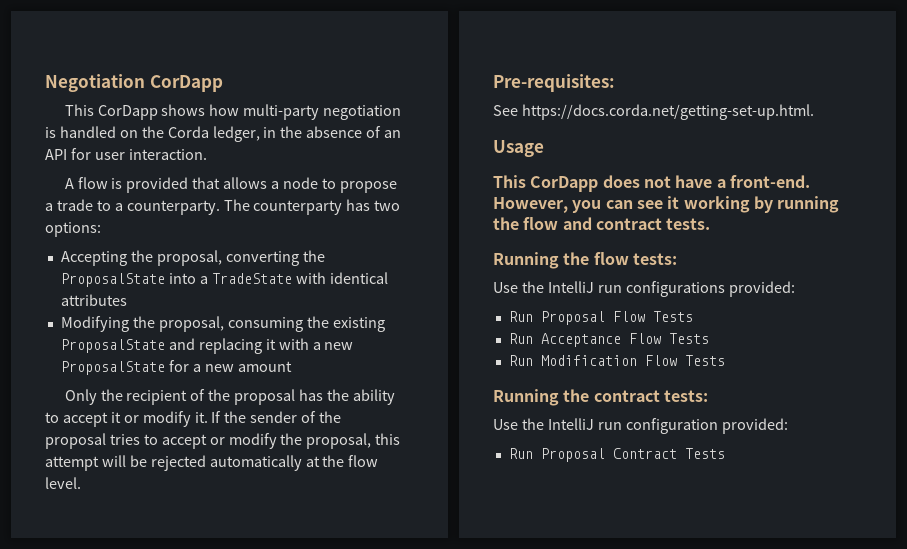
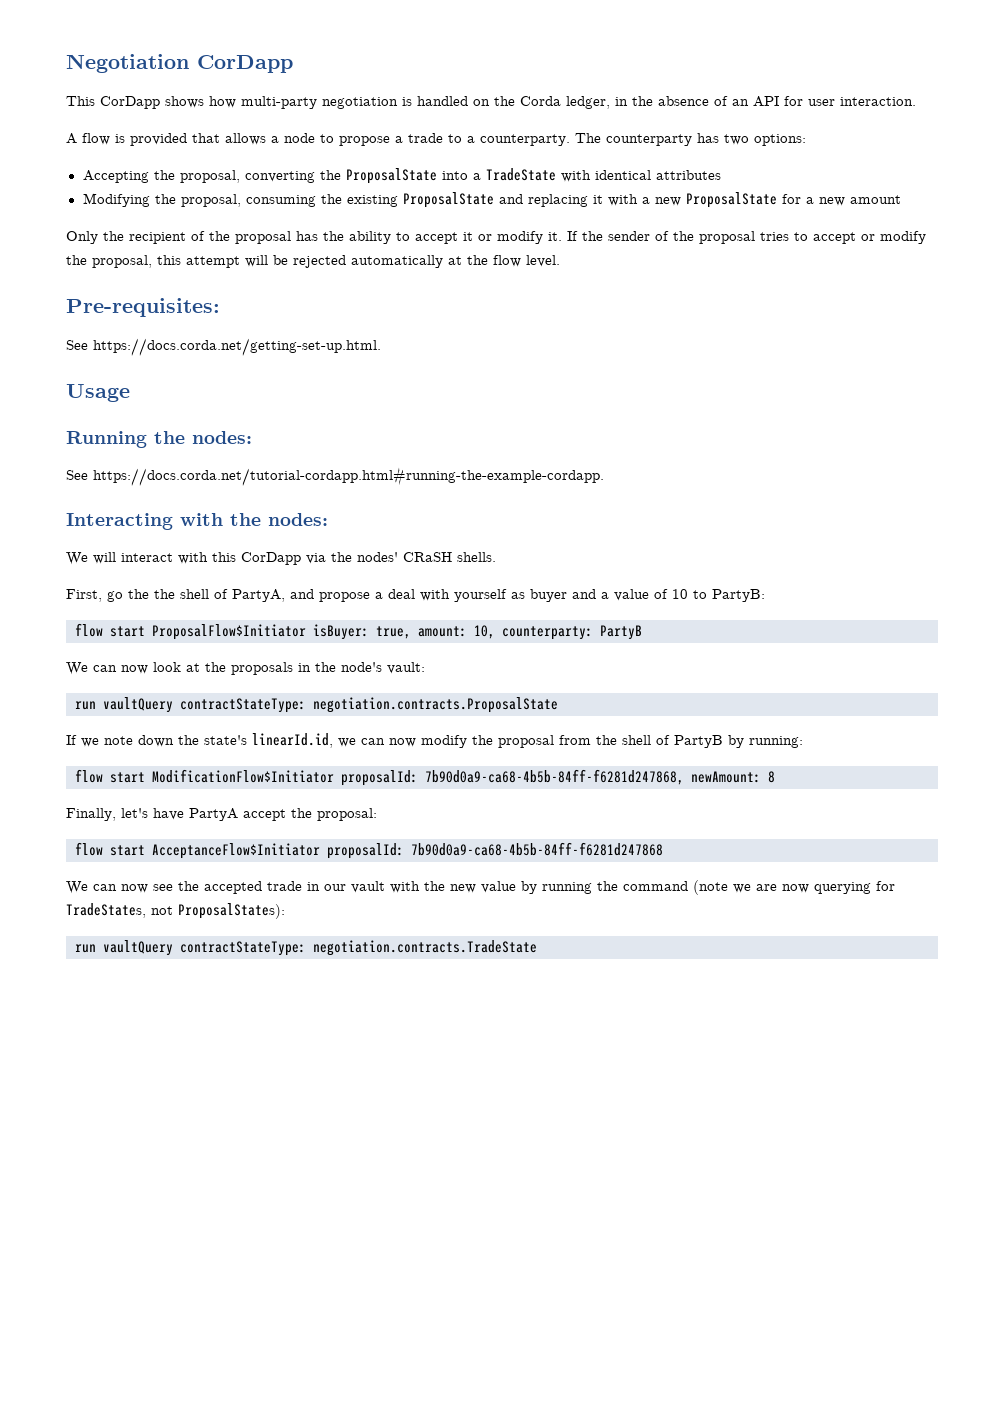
- This CorDapp does not have a front-end. However, you can see it working by running the flow and contract tests.
- Running the flow tests:
- Use the IntelliJ run configurations provided:
- Run Proposal Flow Tests
- Run Acceptance Flow Tests
- Run Modification Flow Tests
- Running the contract tests:
- Use the IntelliJ run configuration provided:
- Run Proposal Contract Tests
+ Running the nodes:
+ See https://docs.corda.net/tutorial-cordapp.html#running-the-example-cordapp.
+ Interacting with the nodes:
+ We will interact with this CorDapp via the nodes' CRaSH shells.
+ First, go the the shell of PartyA, and propose a deal with yourself as buyer and a value of 10 to PartyB:
+ flow start ProposalFlow$Initiator isBuyer: true, amount: 10, counterparty: PartyB
+ We can now look at the proposals in the node's vault:
+ run vaultQuery contractStateType: negotiation.contracts.ProposalState
+ If we note down the state's linearId.id, we can now modify the proposal from the shell of PartyB by running:
+ flow start ModificationFlow$Initiator proposalId: 7b90d0a9-ca68-4b5b-84ff-f6281d247868, newAmount: 8
+ Finally, let's have PartyA accept the proposal:
+ flow start AcceptanceFlow$Initiator proposalId: 7b90d0a9-ca68-4b5b-84ff-f6281d247868
+ We can now see the accepted trade in our vault with the new value by running the command (note we are now querying for TradeStates, not ProposalStates):
+ run vaultQuery contractStateType: negotiation.contracts.TradeState

